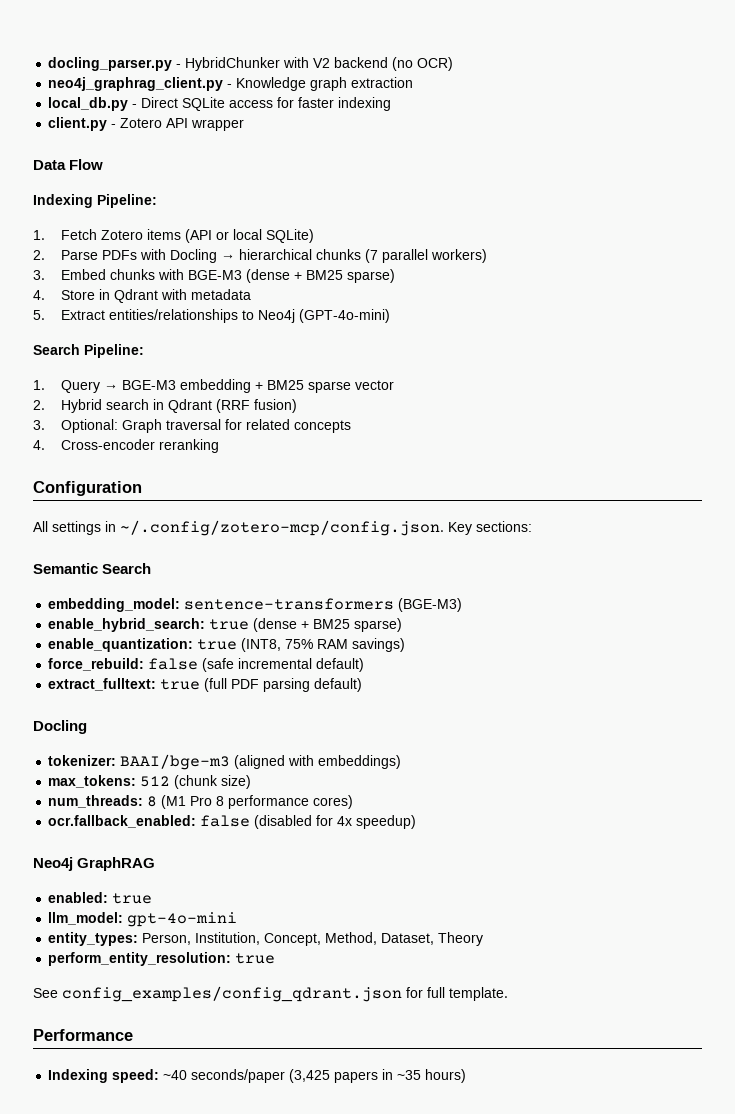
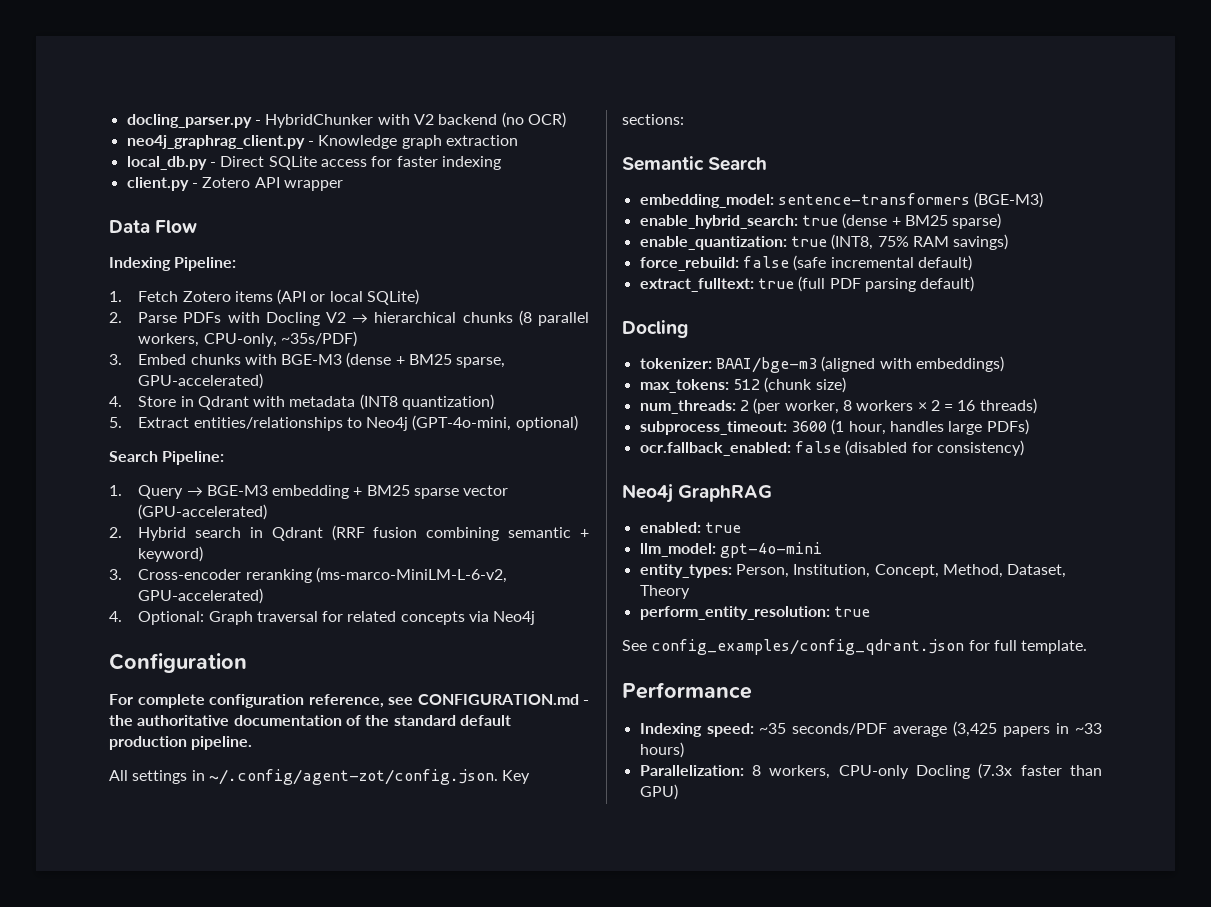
- 2. Parse PDFs with Docling → hierarchical chunks (7 parallel workers)
+ 2. Parse PDFs with Docling V2 → hierarchical chunks (8 parallel workers, CPU-only, ~35s/PDF)
- 3. Embed chunks with BGE-M3 (dense + BM25 sparse)
+ 3. Embed chunks with BGE-M3 (dense + BM25 sparse, GPU-accelerated)
- 4. Store in Qdrant with metadata
+ 4. Store in Qdrant with metadata (INT8 quantization)
- 5. Extract entities/relationships to Neo4j (GPT-4o-mini)
+ 5. Extract entities/relationships to Neo4j (GPT-4o-mini, optional)
- 1. Query → BGE-M3 embedding + BM25 sparse vector
+ 1. Query → BGE-M3 embedding + BM25 sparse vector (GPU-accelerated)
- 2. Hybrid search in Qdrant (RRF fusion)
- 3. Optional: Graph traversal for related concepts
- 4. Cross-encoder reranking
+ 2. Hybrid search in Qdrant (RRF fusion combining semantic + keyword)
+ 3. Cross-encoder reranking (ms-marco-MiniLM-L-6-v2, GPU-accelerated)
+ 4. Optional: Graph traversal for related concepts via Neo4j
  Configuration
+ For complete configuration reference, see CONFIGURATION.md - the authoritative documentation of the standard default production pipeline.
- All settings in ~/.config/zotero-mcp/config.json. Key sections:
+ All settings in ~/.config/agent-zot/config.json. Key sections:
- num_threads: 8 (M1 Pro 8 performance cores)
+ num_threads: 2 (per worker, 8 workers × 2 = 16 threads)
+ subprocess_timeout: 3600 (1 hour, handles large PDFs)
- ocr.fallback_enabled: false (disabled for 4x speedup)
+ ocr.fallback_enabled: false (disabled for consistency)
- Indexing speed: ~40 seconds/paper (3,425 papers in ~35 hours)
+ Indexing speed: ~35 seconds/PDF average (3,425 papers in ~33 hours)
+ Parallelization: 8 workers, CPU-only Docling (7.3x faster than GPU)

